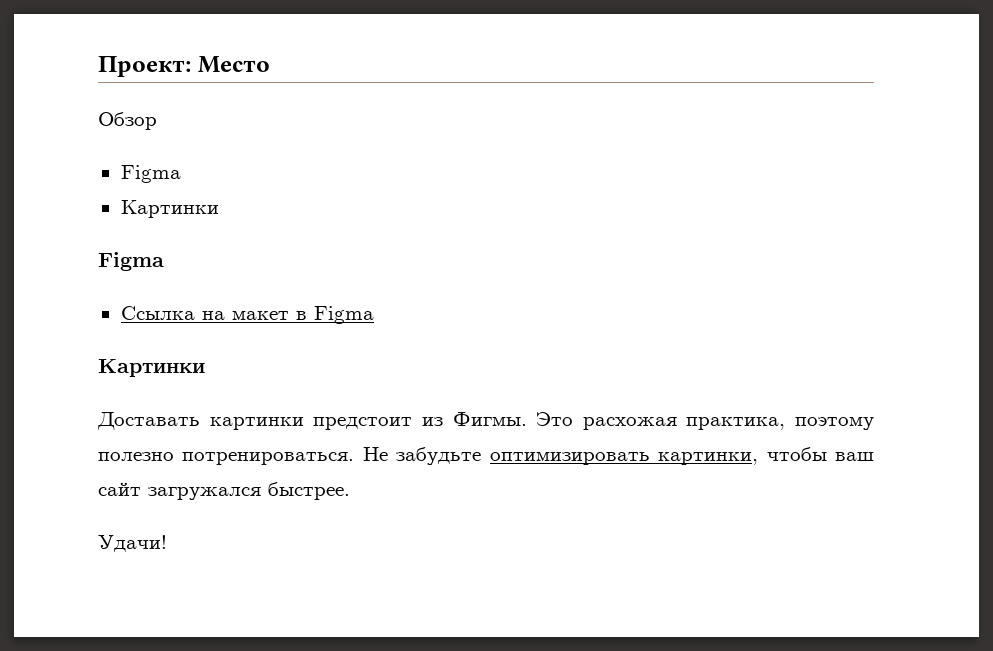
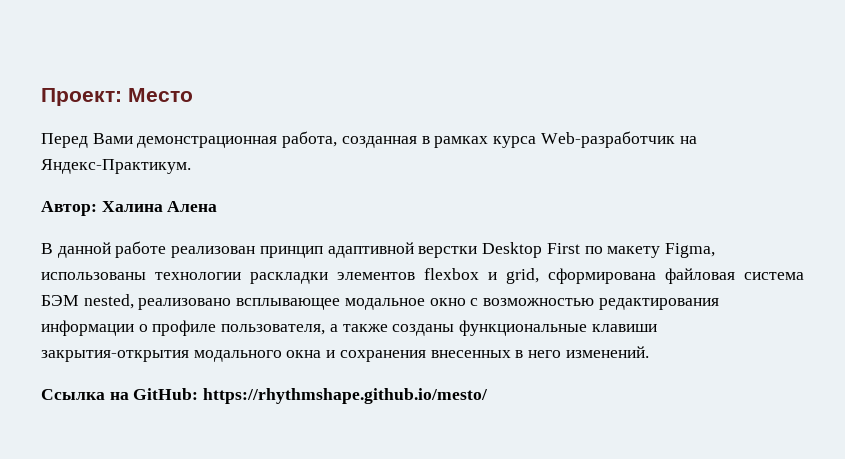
- Обзор
- Figma
- Картинки
- Figma
- Ссылка на макет в Figma
- Картинки
- Доставать картинки предстоит из Фигмы. Это расхожая практика, поэтому полезно потренироваться. Не забудьте оптимизировать картинки, чтобы ваш сайт загружался быстрее.
- Удачи!
+ Перед Вами демонстрационная работа, созданная в рамках курса Web-разработчик на Яндекс-Практикум.
+ Автор: Халина Алена
+ В данной работе реализован принцип адаптивной верстки Desktop First по макету Figma, использованы технологии раскладки элементов flexbox и grid, сформирована файловая система БЭМ nested, реализовано всплывающее модальное окно с возможностью редактирования информации о профиле пользователя, а также созданы функциональные клавиши закрытия-открытия модального окна и сохранения внесенных в него изменений.
+ Ссылка на GitHub: https://rhythmshape.github.io/mesto/

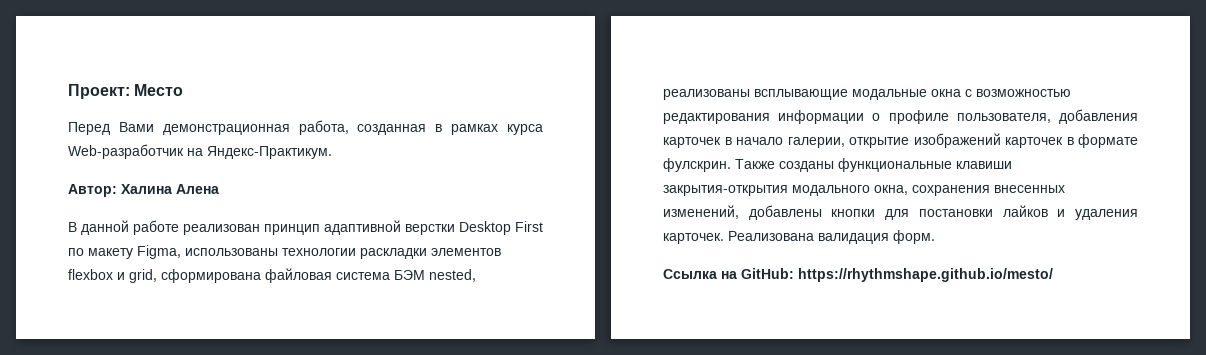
- В данной работе реализован принцип адаптивной верстки Desktop First по макету Figma, использованы технологии раскладки элементов flexbox и grid, сформирована файловая система БЭМ nested, реализовано всплывающее модальное окно с возможностью редактирования информации о профиле пользователя, а также созданы функциональные клавиши закрытия-открытия модального окна и сохранения внесенных в него изменений.
+ В данной работе реализован принцип адаптивной верстки Desktop First по макету Figma, использованы технологии раскладки элементов flexbox и grid, сформирована файловая система БЭМ nested, реализованы всплывающие модальные окна с возможностью редактирования информации о профиле пользователя, добавления карточек в начало галерии, открытие изображений карточек в формате фулскрин. Также созданы функциональные клавиши закрытия-открытия модального окна, сохранения внесенных изменений, добавлены кнопки для постановки лайков и удаления карточек. Реализована валидация форм.

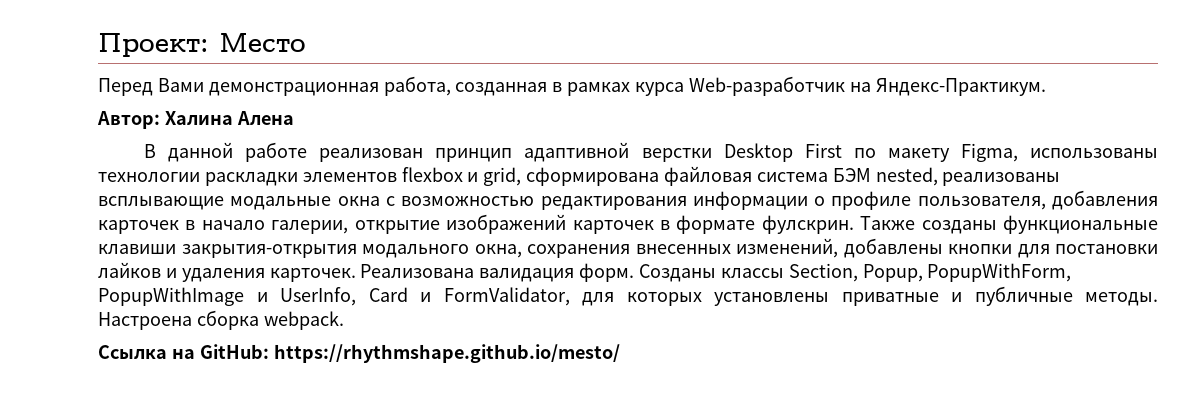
+ Созданы классы Section, Popup, PopupWithForm, PopupWithImage и UserInfo, Card и FormValidator, для которых установлены приватные и публичные методы. Настроена сборка webpack.

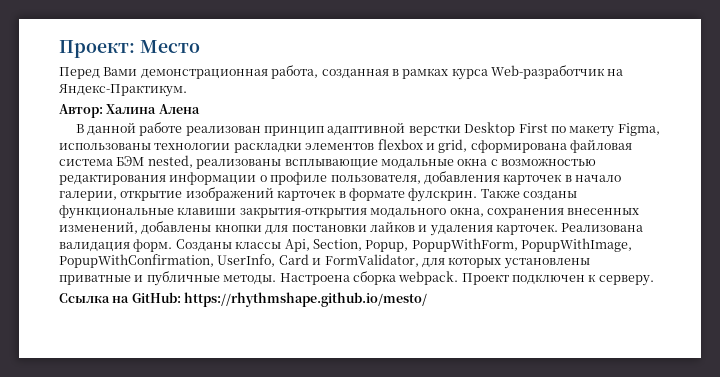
- Созданы классы Section, Popup, PopupWithForm, PopupWithImage и UserInfo, Card и FormValidator, для которых установлены приватные и публичные методы.
+ Созданы классы Api, Section, Popup, PopupWithForm, PopupWithImage, PopupWithConfirmation, UserInfo, Card и FormValidator, для которых установлены приватные и публичные методы.
+ Проект подключен к серверу.

